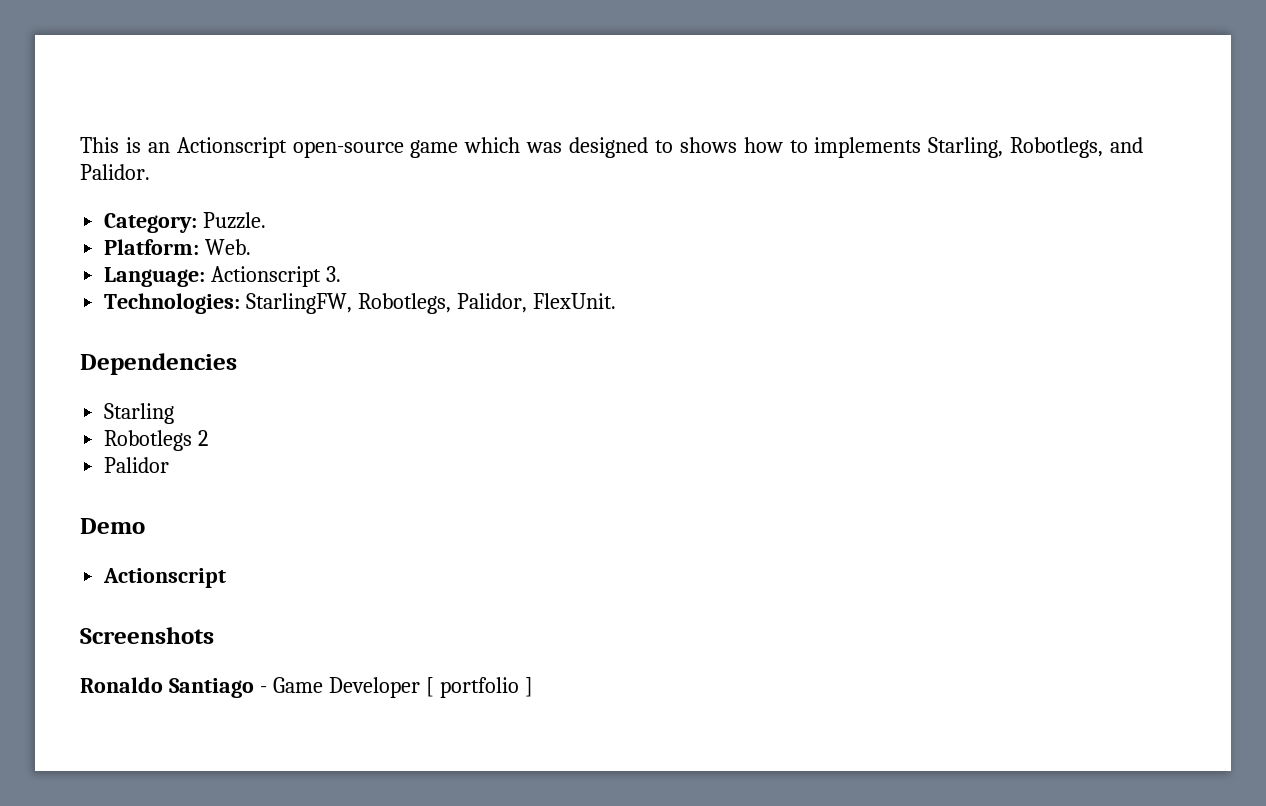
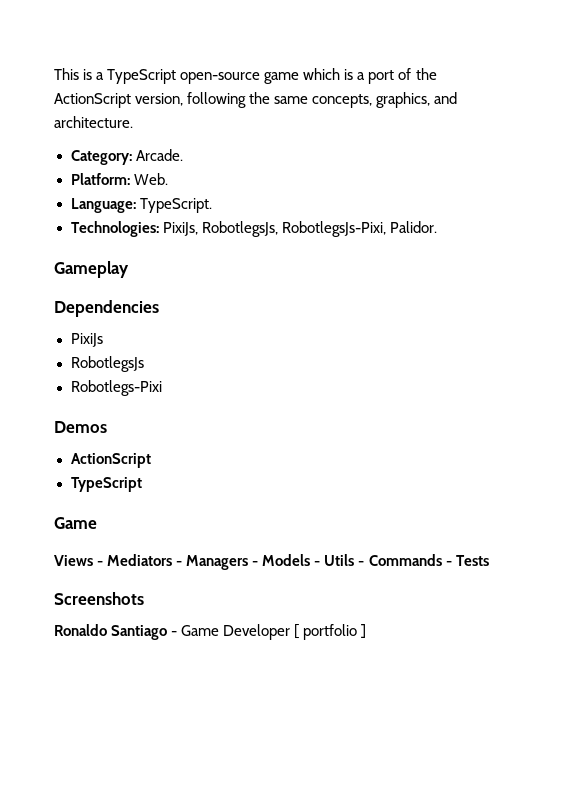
- This is an Actionscript open-source game which was designed to shows how to implements Starling, Robotlegs, and Palidor.
+ This is a TypeScript open-source game which is a port of the ActionScript version, following the same concepts, graphics, and architecture.
- Category: Puzzle.
+ Category: Arcade.
- Language: Actionscript 3.
+ Language: TypeScript.
- Technologies: StarlingFW, Robotlegs, Palidor, FlexUnit.
+ Technologies: PixiJs, RobotlegsJs, RobotlegsJs-Pixi, Palidor.
+ Gameplay
  Dependencies
- Starling
- Robotlegs 2
- Palidor
- Demo
- Actionscript
+ PixiJs
+ RobotlegsJs
+ Robotlegs-Pixi
+ Demos
+ ActionScript
+ TypeScript
+ Game
+ Views - Mediators - Managers - Models - Utils - Commands - Tests

